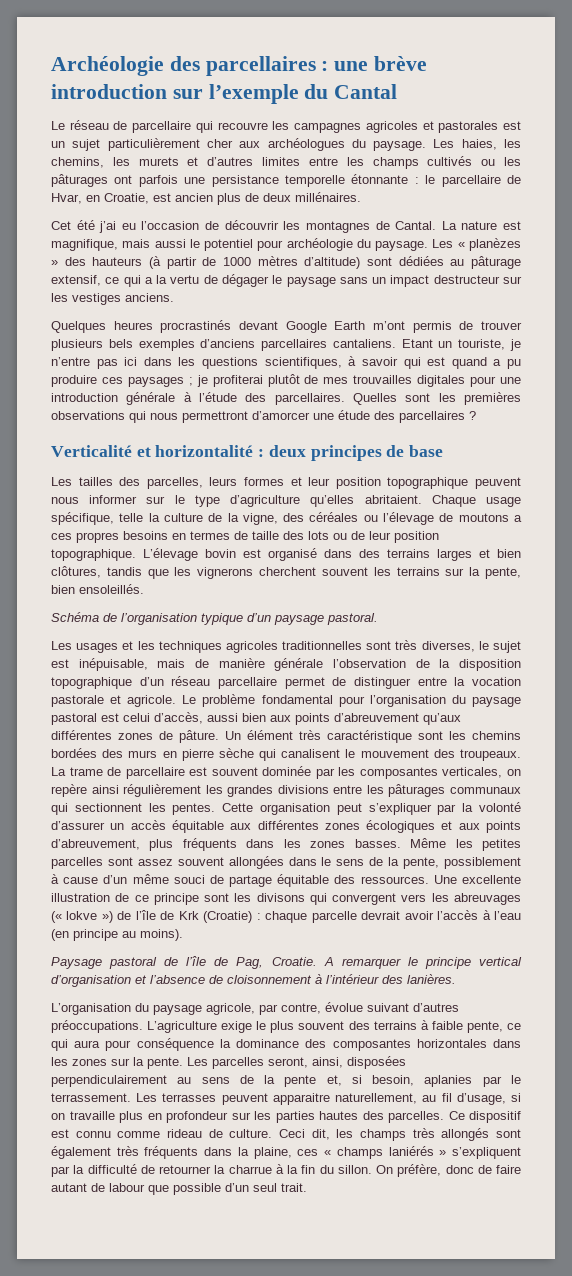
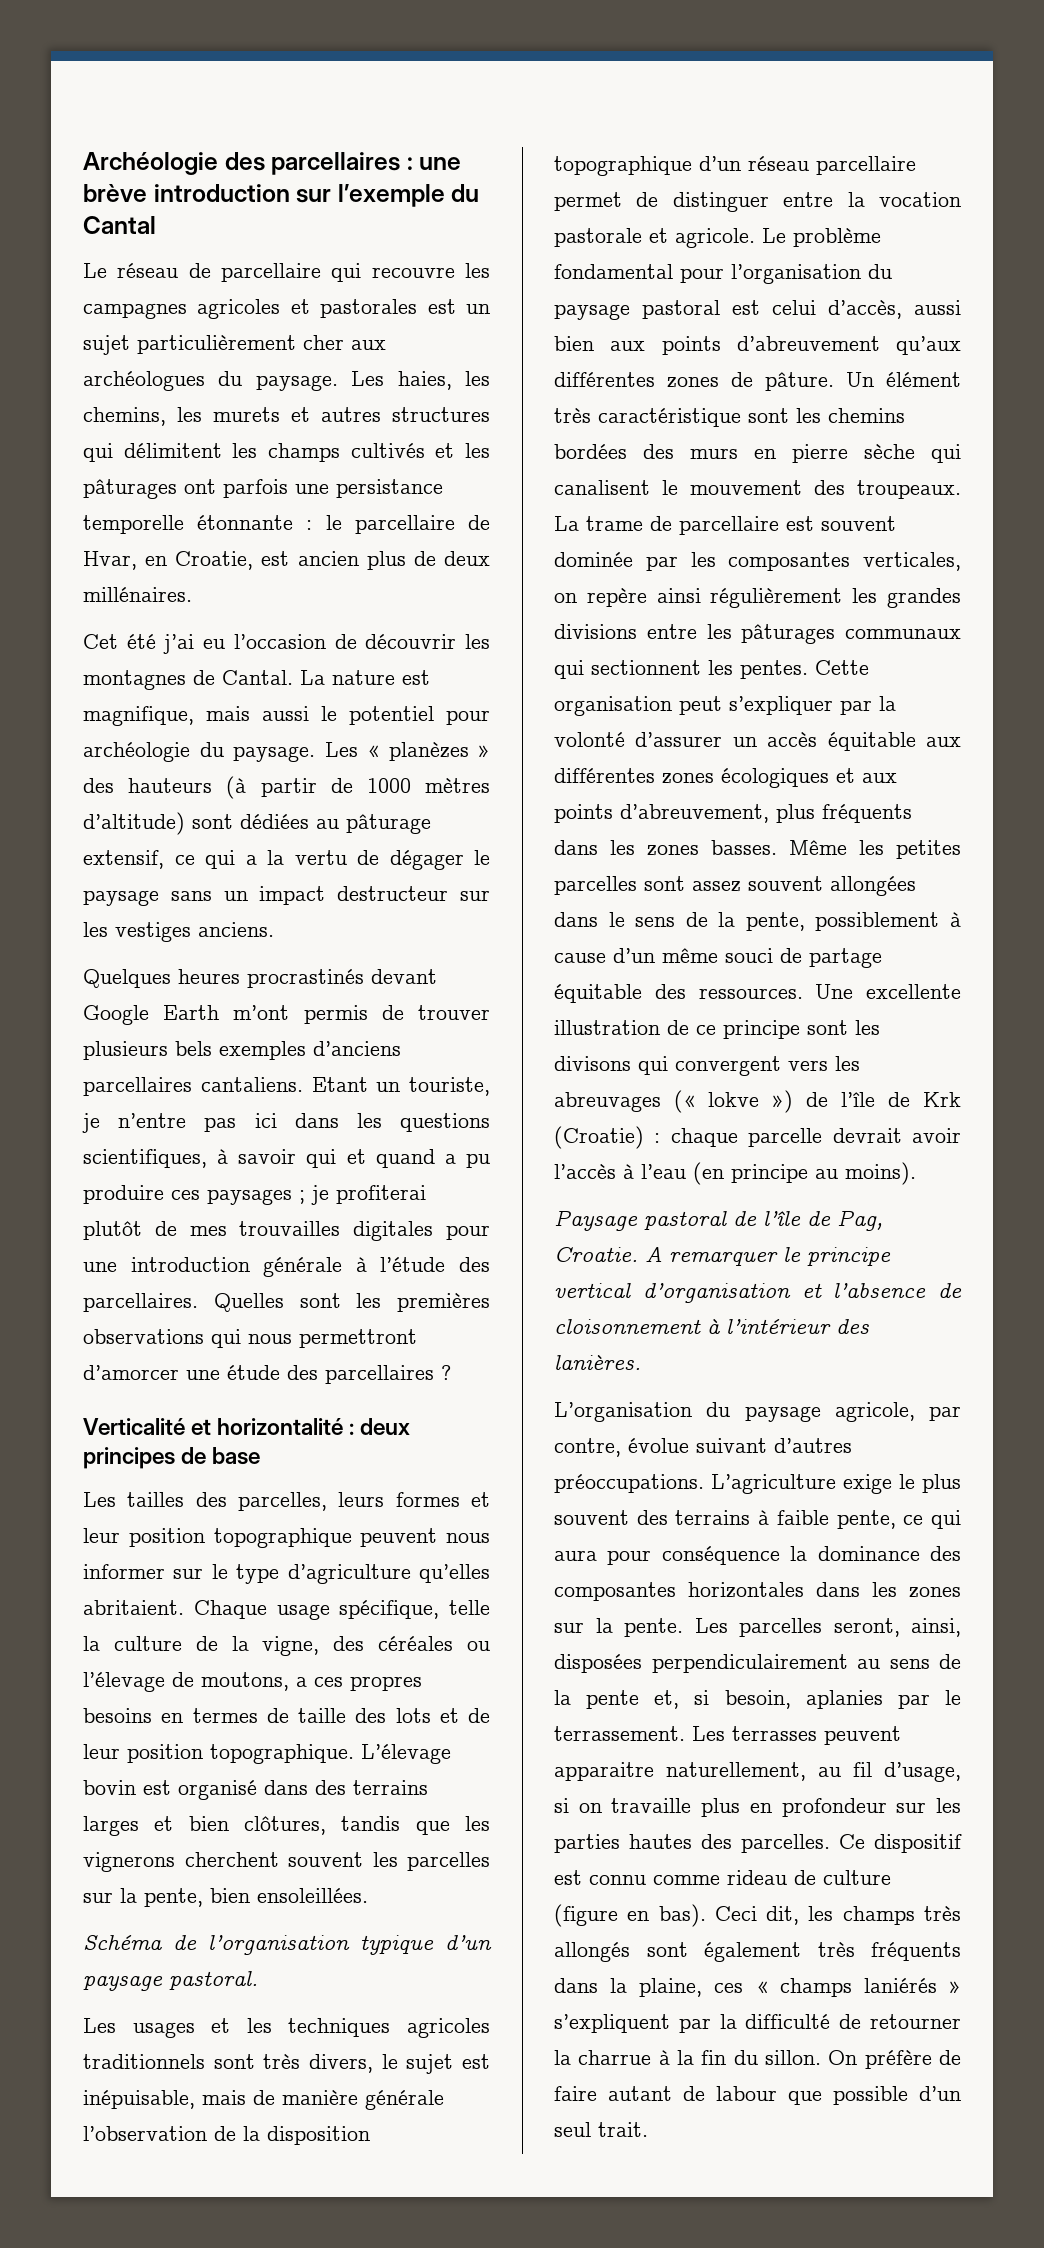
- Les haies, les chemins, les murets et d’autres limites entre les champs cultivés ou les pâturages ont parfois une persistance temporelle étonnante : le parcellaire de Hvar, en Croatie, est ancien plus de deux millénaires.
+ Les haies, les chemins, les murets et autres structures qui délimitent les champs cultivés et les pâturages ont parfois une persistance temporelle étonnante : le parcellaire de Hvar, en Croatie, est ancien plus de deux millénaires.
- Etant un touriste, je n’entre pas ici dans les questions scientifiques, à savoir qui est quand a pu produire ces paysages ; je profiterai plutôt de mes trouvailles digitales pour une introduction générale à l’étude des parcellaires.
+ Etant un touriste, je n’entre pas ici dans les questions scientifiques, à savoir qui et quand a pu produire ces paysages ; je profiterai plutôt de mes trouvailles digitales pour une introduction générale à l’étude des parcellaires.
- Chaque usage spécifique, telle la culture de la vigne, des céréales ou l’élevage de moutons a ces propres besoins en termes de taille des lots ou de leur position topographique.
+ Chaque usage spécifique, telle la culture de la vigne, des céréales ou l’élevage de moutons, a ces propres besoins en termes de taille des lots et de leur position topographique.
- L’élevage bovin est organisé dans des terrains larges et bien clôtures, tandis que les vignerons cherchent souvent les terrains sur la pente, bien ensoleillés.
+ L’élevage bovin est organisé dans des terrains larges et bien clôtures, tandis que les vignerons cherchent souvent les parcelles sur la pente, bien ensoleillées.
- Les usages et les techniques agricoles traditionnelles sont très diverses, le sujet est inépuisable, mais de manière générale l’observation de la disposition topographique d’un réseau parcellaire permet de distinguer entre la vocation pastorale et agricole.
+ Les usages et les techniques agricoles traditionnels sont très divers, le sujet est inépuisable, mais de manière générale l’observation de la disposition topographique d’un réseau parcellaire permet de distinguer entre la vocation pastorale et agricole.
- Ce dispositif est connu comme rideau de culture.
+ Ce dispositif est connu comme rideau de culture (figure en bas).
- On préfère, donc de faire autant de labour que possible d’un seul trait.
+ On préfère de faire autant de labour que possible d’un seul trait.

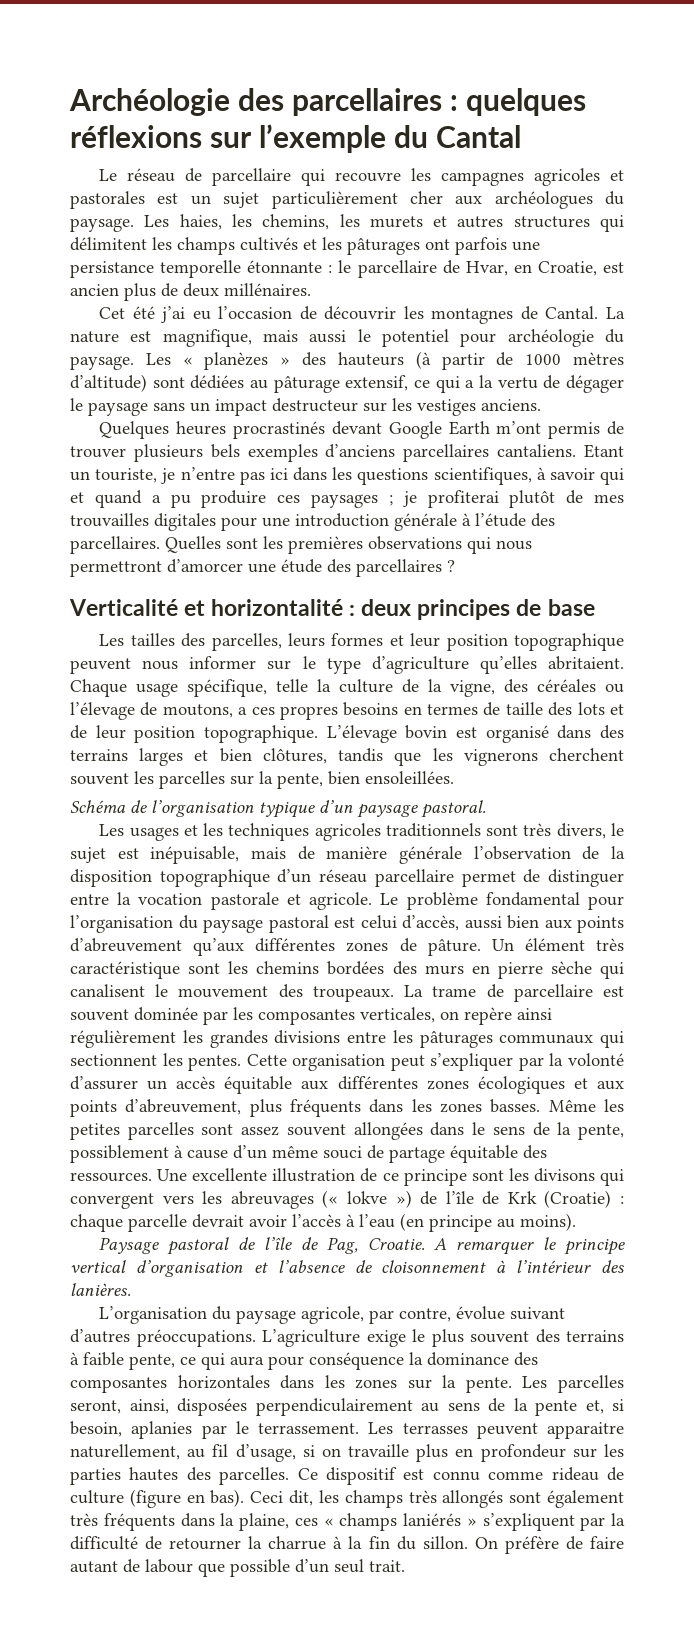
- Archéologie des parcellaires : une brève introduction sur l’exemple du Cantal
+ Archéologie des parcellaires : quelques réflexions sur l’exemple du Cantal

